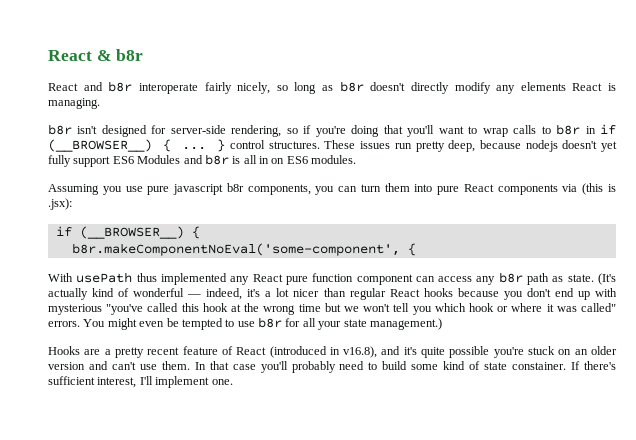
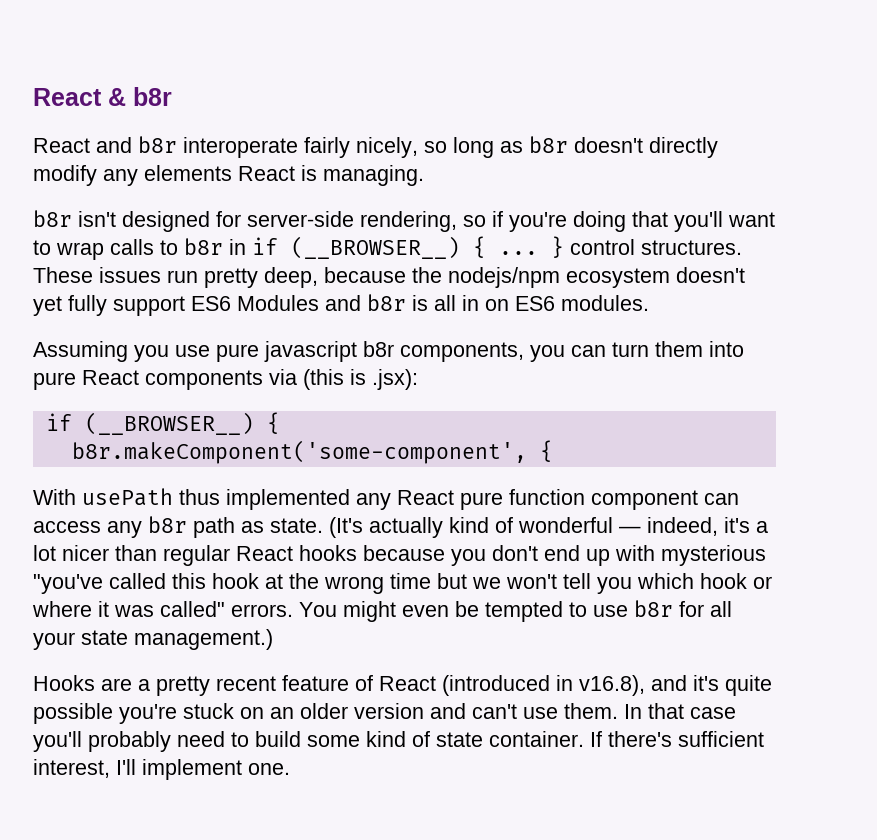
- These issues run pretty deep, because nodejs doesn't yet fully support ES6 Modules and b8r is all in on ES6 modules.
+ These issues run pretty deep, because the nodejs/npm ecosystem doesn't yet fully support ES6 Modules and b8r is all in on ES6 modules.
- b8r.makeComponentNoEval('some-component', {
+ b8r.makeComponent('some-component', {
- In that case you'll probably need to build some kind of state constainer.
+ In that case you'll probably need to build some kind of state container.

